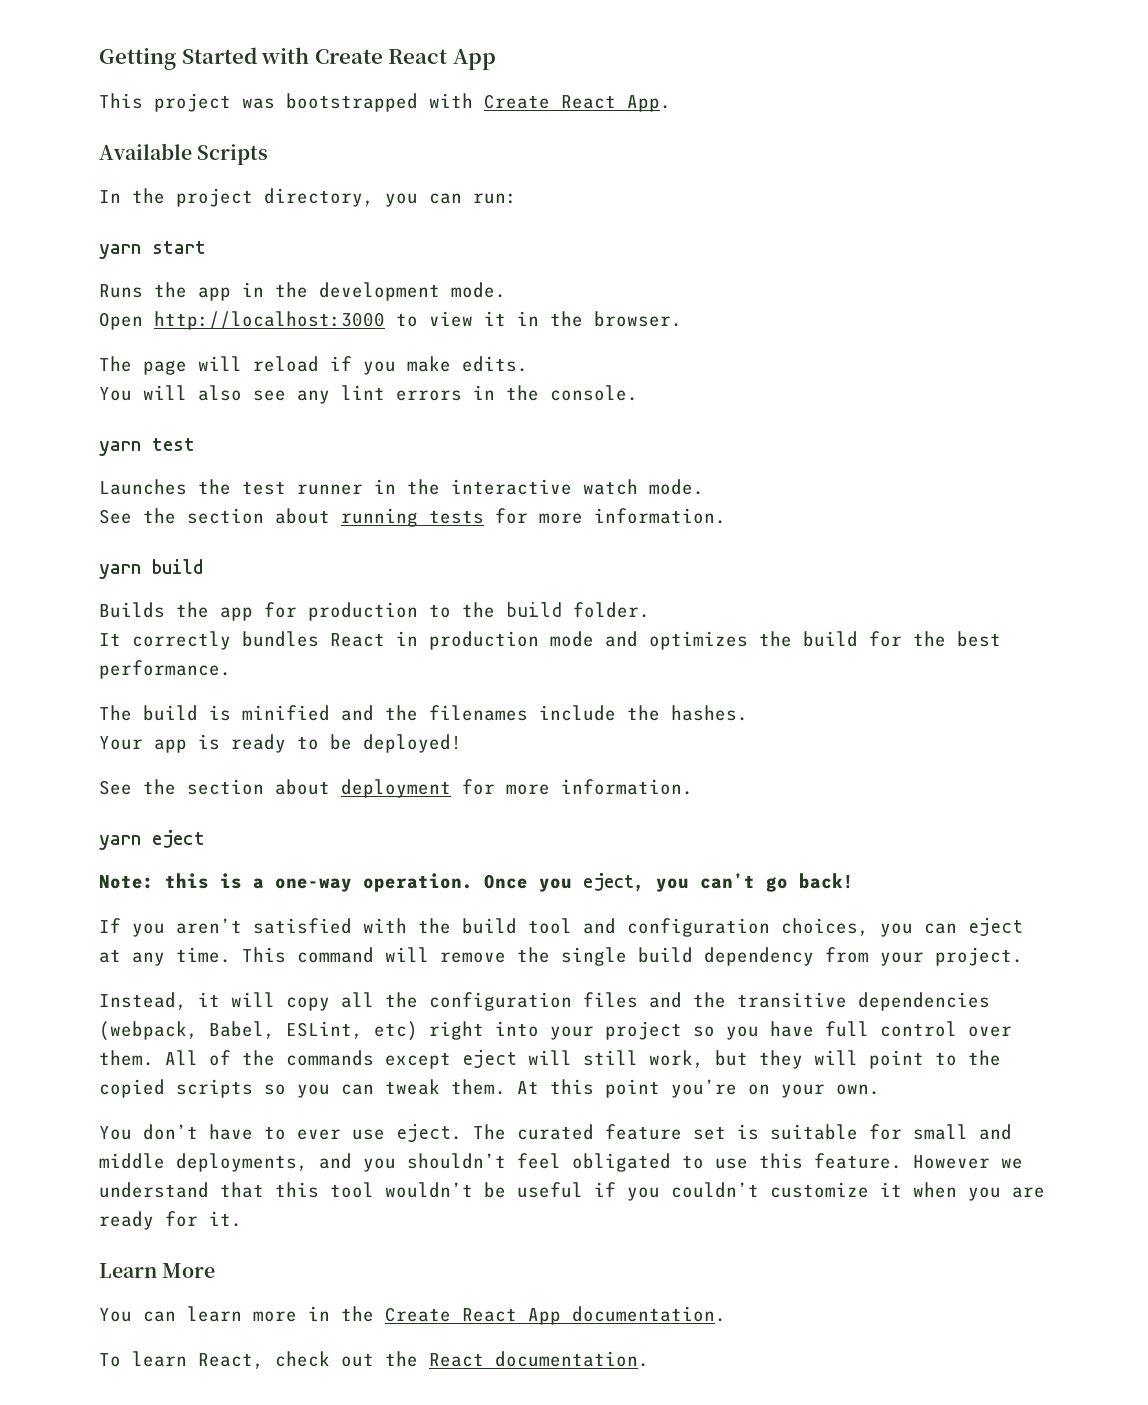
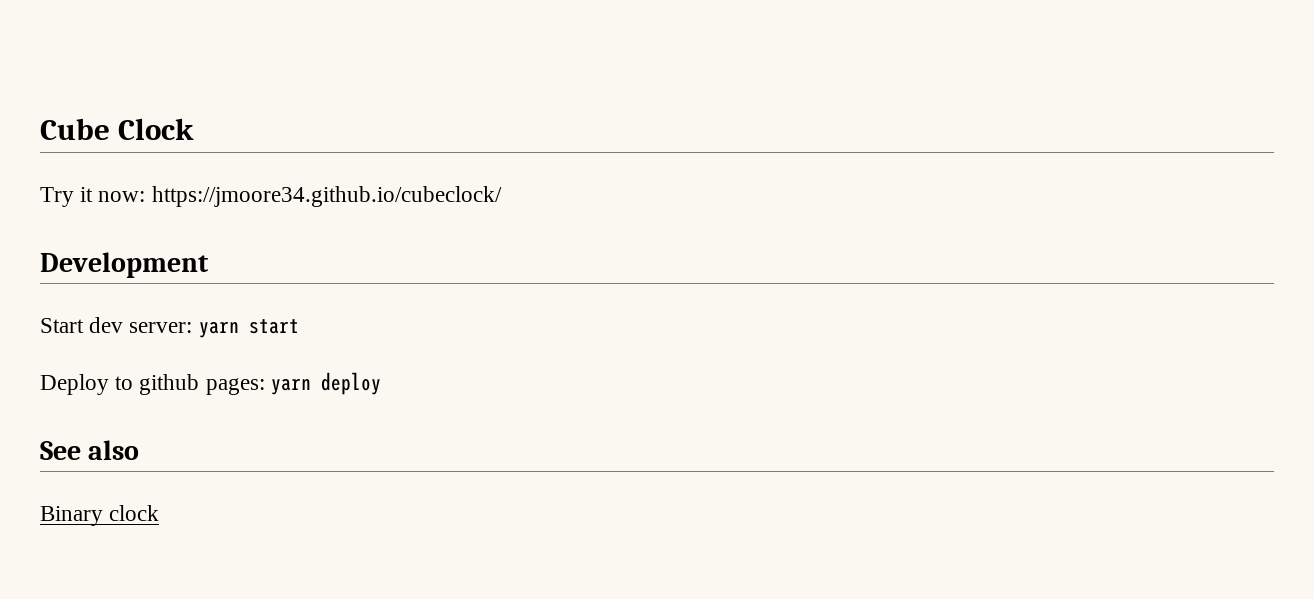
- Getting Started with Create React App
- This project was bootstrapped with Create React App.
- Available Scripts
- In the project directory, you can run:
- yarn start
- Runs the app in the development mode.
- Open http://localhost:3000 to view it in the browser.
- The page will reload if you make edits.
- You will also see any lint errors in the console.
- yarn test
- Launches the test runner in the interactive watch mode.
- See the section about running tests for more information.
- yarn build
- Builds the app for production to the build folder.
- It correctly bundles React in production mode and optimizes the build for the best performance.
- The build is minified and the filenames include the hashes.
- Your app is ready to be deployed!
- See the section about deployment for more information.
- yarn eject
- Note: this is a one-way operation. Once you eject, you can’t go back!
- If you aren’t satisfied with the build tool and configuration choices, you can eject at any time. This command will remove the single build dependency from your project.
- Instead, it will copy all the configuration files and the transitive dependencies (webpack, Babel, ESLint, etc) right into your project so you have full control over them. All of the commands except eject will still work, but they will point to the copied scripts so you can tweak them. At this point you’re on your own.
- You don’t have to ever use eject. The curated feature set is suitable for small and middle deployments, and you shouldn’t feel obligated to use this feature. However we understand that this tool wouldn’t be useful if you couldn’t customize it when you are ready for it.
- Learn More
- You can learn more in the Create React App documentation.
- To learn React, check out the React documentation.
+ Cube Clock
+ Try it now: https://jmoore34.github.io/cubeclock/
+ Development
+ Start dev server: yarn start
+ Deploy to github pages: yarn deploy
+ See also
+ Binary clock

